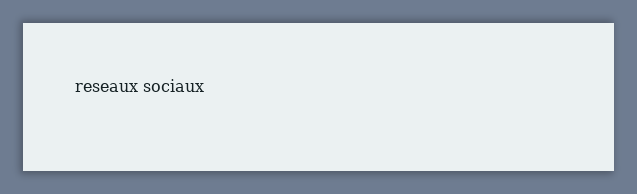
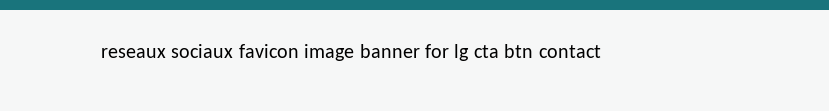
- reseaux sociaux
+ reseaux sociaux favicon image banner for lg cta btn contact

